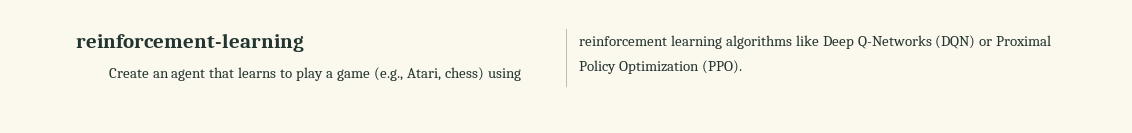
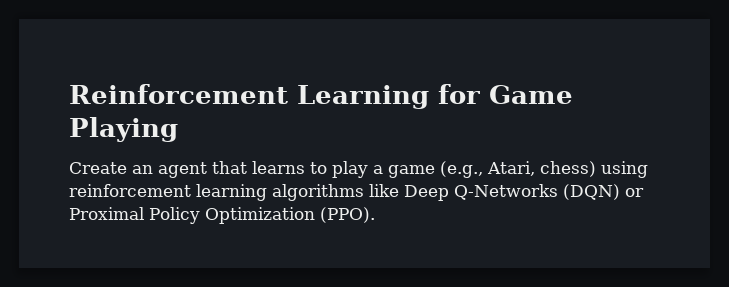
- reinforcement-learning
+ Reinforcement Learning for Game Playing

